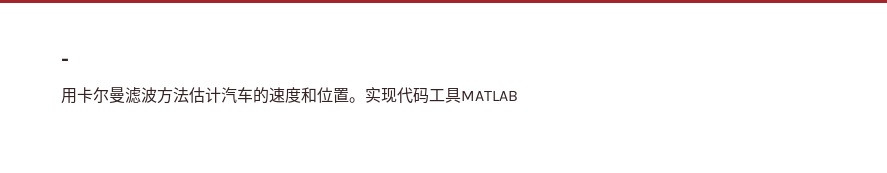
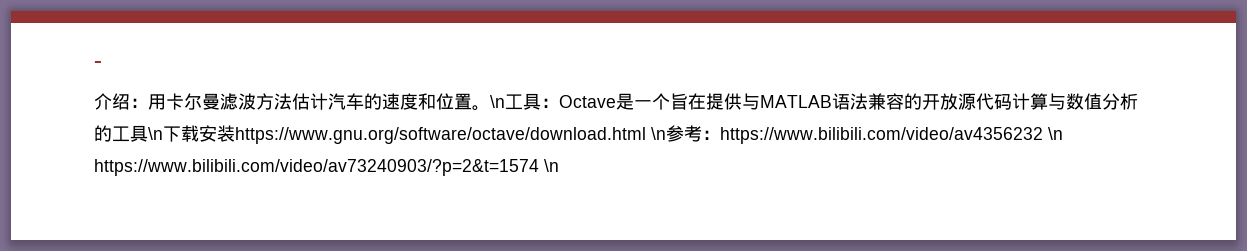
- 用卡尔曼滤波方法估计汽车的速度和位置。
+ 介绍：用卡尔曼滤波方法估计汽车的速度和位置。
- 实现代码工具MATLAB
+ \n工具：Octave是一个旨在提供与MATLAB语法兼容的开放源代码计算与数值分析的工具\n下载安装https://www.gnu.org/software/octave/download.html \n参考：https://www.bilibili.com/video/av4356232 \n https://www.bilibili.com/video/av73240903/?p=2&t=1574 \n

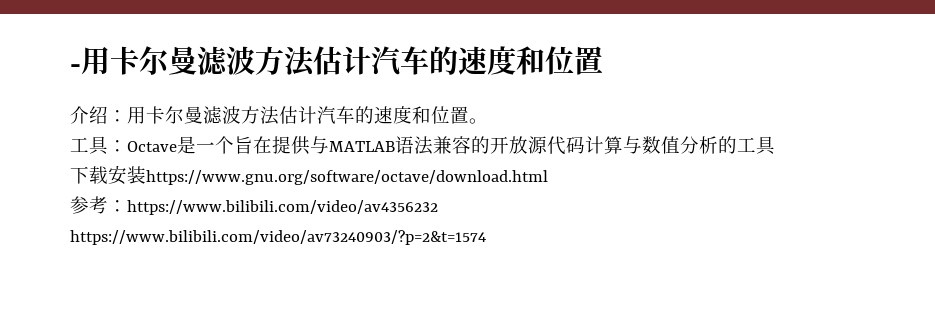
- -
+ -用卡尔曼滤波方法估计汽车的速度和位置
- 介绍：用卡尔曼滤波方法估计汽车的速度和位置。\n工具：Octave是一个旨在提供与MATLAB语法兼容的开放源代码计算与数值分析的工具\n下载安装https://www.gnu.org/software/octave/download.html \n参考：https://www.bilibili.com/video/av4356232 \n https://www.bilibili.com/video/av73240903/?p=2&t=1574 \n
+ 介绍：用卡尔曼滤波方法估计汽车的速度和位置。
+ 工具：Octave是一个旨在提供与MATLAB语法兼容的开放源代码计算与数值分析的工具
+ 下载安装https://www.gnu.org/software/octave/download.html
+ 参考：https://www.bilibili.com/video/av4356232
+ https://www.bilibili.com/video/av73240903/?p=2&t=1574

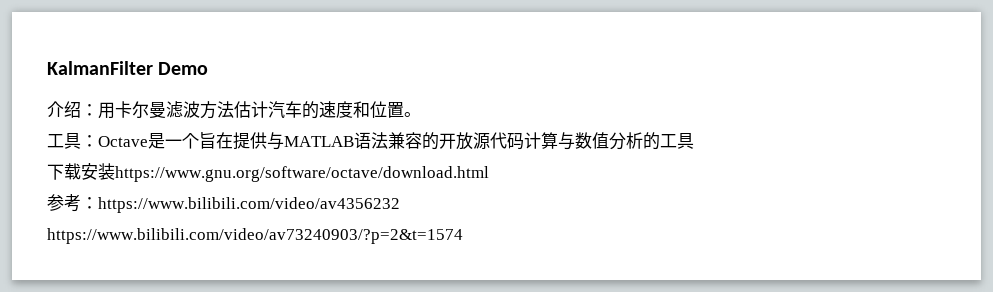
- -用卡尔曼滤波方法估计汽车的速度和位置
+ KalmanFilter Demo

